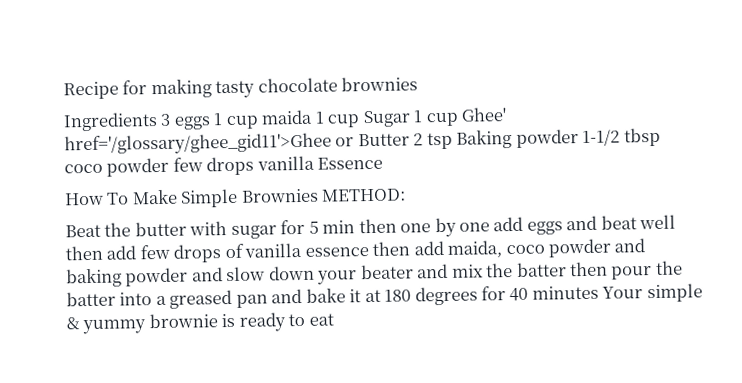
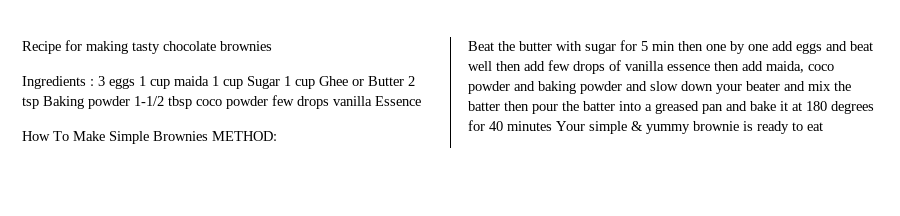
- Ingredients 3 eggs 1 cup maida 1 cup Sugar 1 cup Ghee' href='/glossary/ghee_gid11'>Ghee or Butter 2 tsp Baking powder 1-1/2 tbsp coco powder few drops vanilla Essence
+ Ingredients : 3 eggs 1 cup maida 1 cup Sugar 1 cup Ghee or Butter 2 tsp Baking powder 1-1/2 tbsp coco powder few drops vanilla Essence

